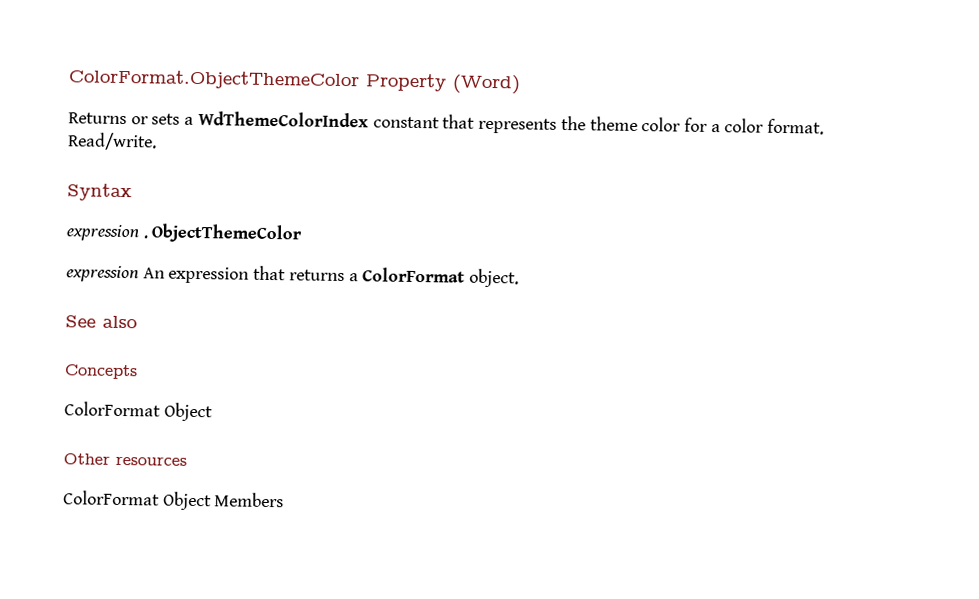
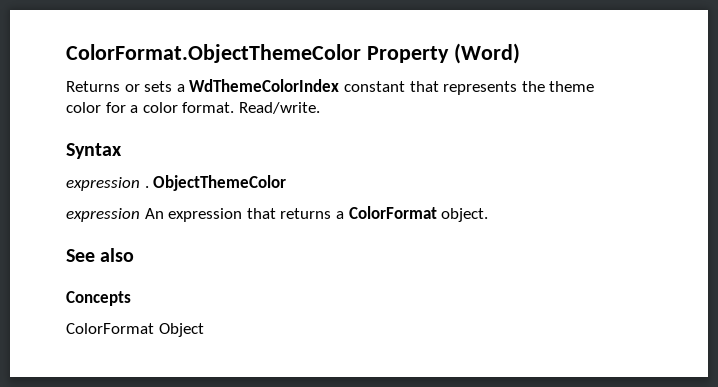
- Other resources
- ColorFormat Object Members

